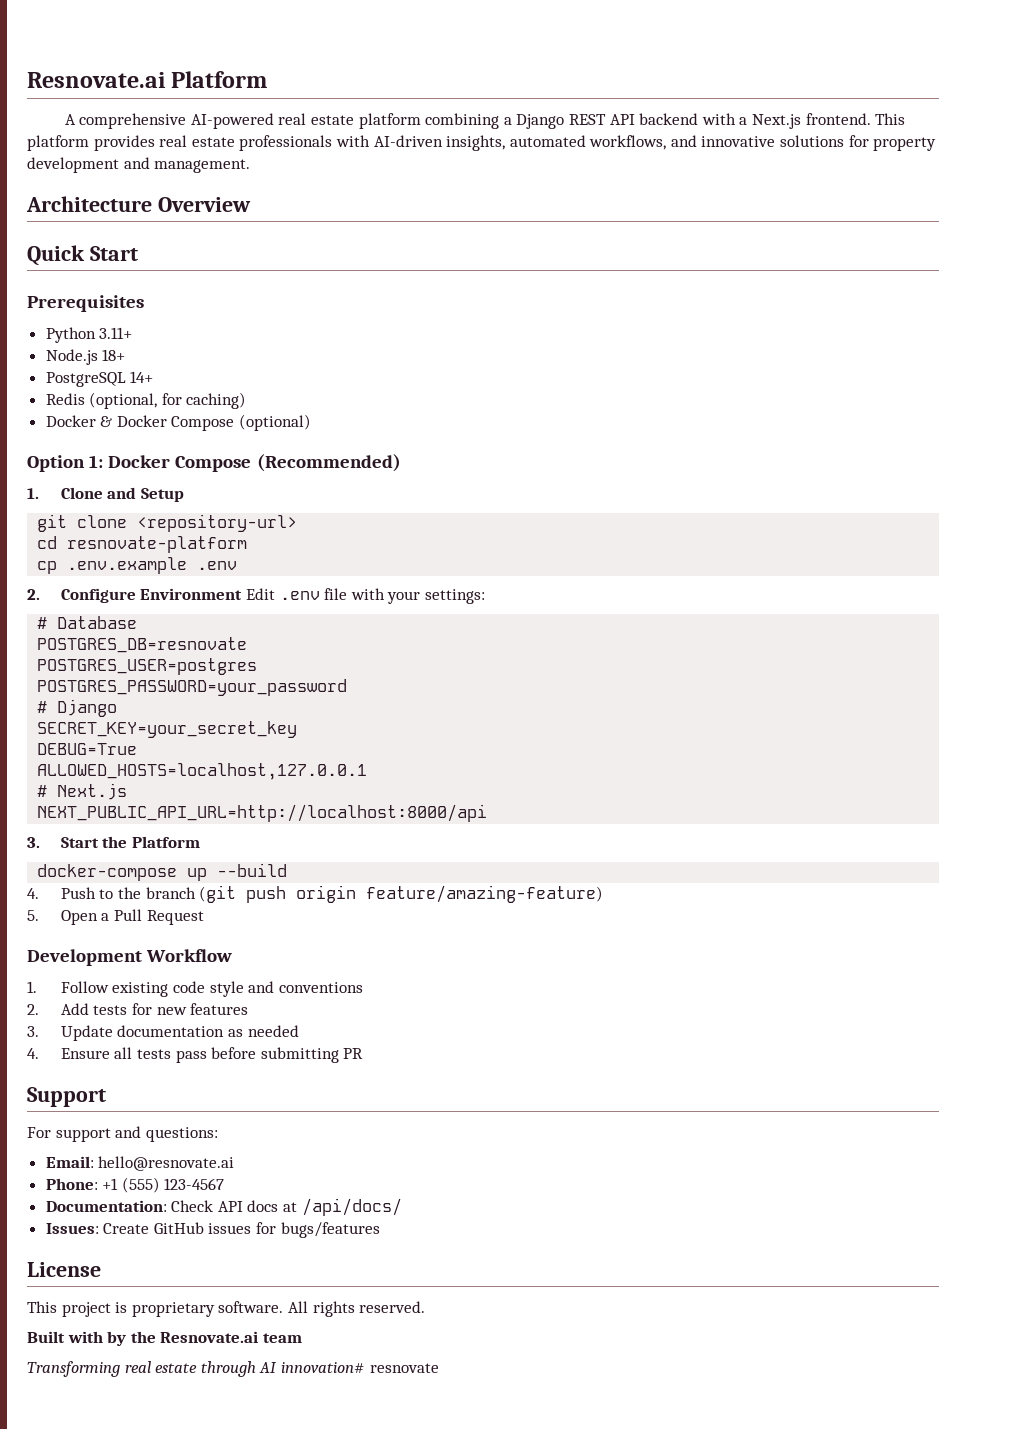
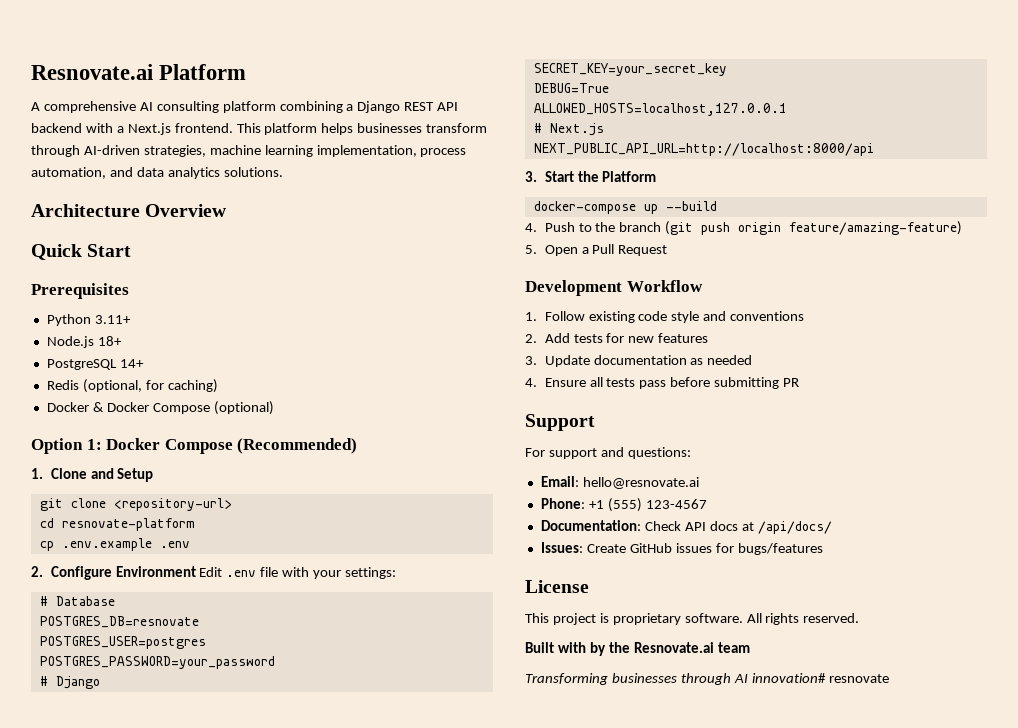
- A comprehensive AI-powered real estate platform combining a Django REST API backend with a Next.js frontend.
+ A comprehensive AI consulting platform combining a Django REST API backend with a Next.js frontend.
- This platform provides real estate professionals with AI-driven insights, automated workflows, and innovative solutions for property development and management.
+ This platform helps businesses transform through AI-driven strategies, machine learning implementation, process automation, and data analytics solutions.
- Transforming real estate through AI innovation# resnovate
+ Transforming businesses through AI innovation# resnovate

